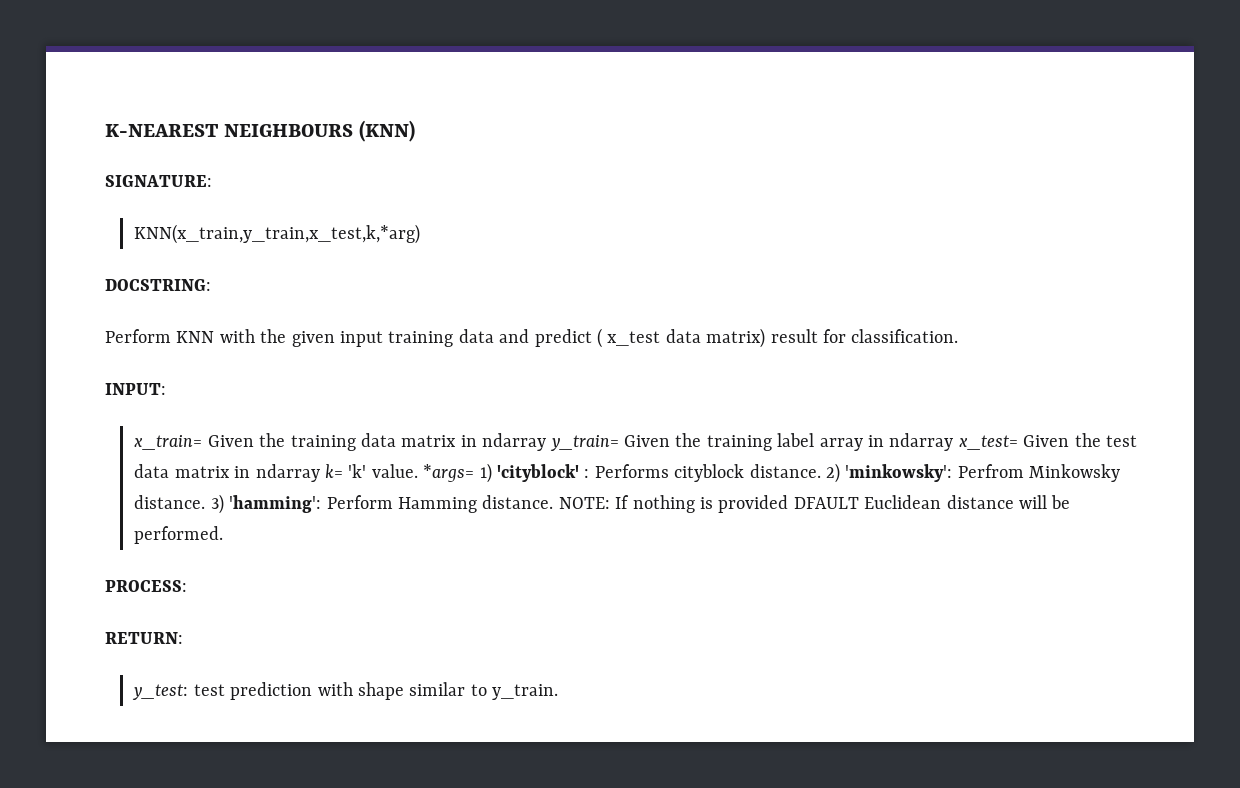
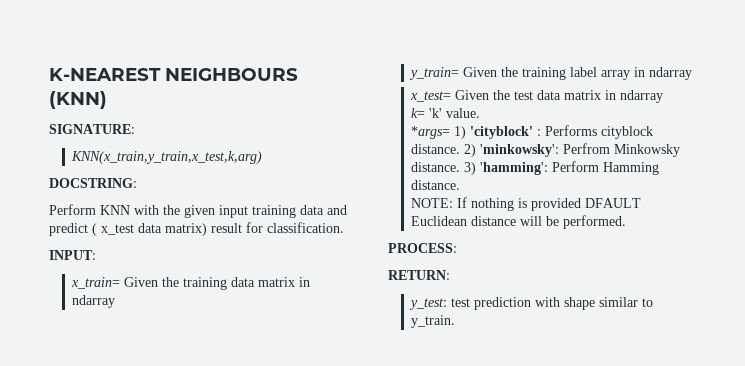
- KNN(x_train,y_train,x_test,k,*arg)
+ KNN(x_train,y_train,x_test,k,arg)
- x_train= Given the training data matrix in ndarray y_train= Given the training label array in ndarray x_test= Given the test data matrix in ndarray k= 'k' value. *args= 1) 'cityblock' : Performs cityblock distance.
+ x_train= Given the training data matrix in ndarray
+ y_train= Given the training label array in ndarray
+ x_test= Given the test data matrix in ndarray
+ k= 'k' value.
+ *args= 1) 'cityblock' : Performs cityblock distance.
- 3) 'hamming': Perform Hamming distance. NOTE: If nothing is provided DFAULT Euclidean distance will be performed.
+ 3) 'hamming': Perform Hamming distance.
+ NOTE: If nothing is provided DFAULT Euclidean distance will be performed.

